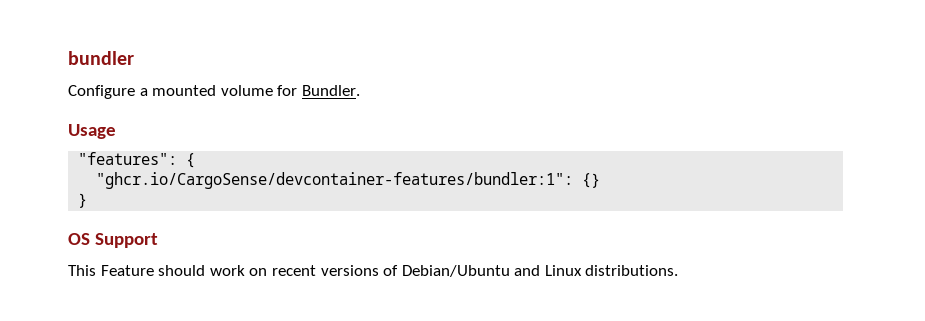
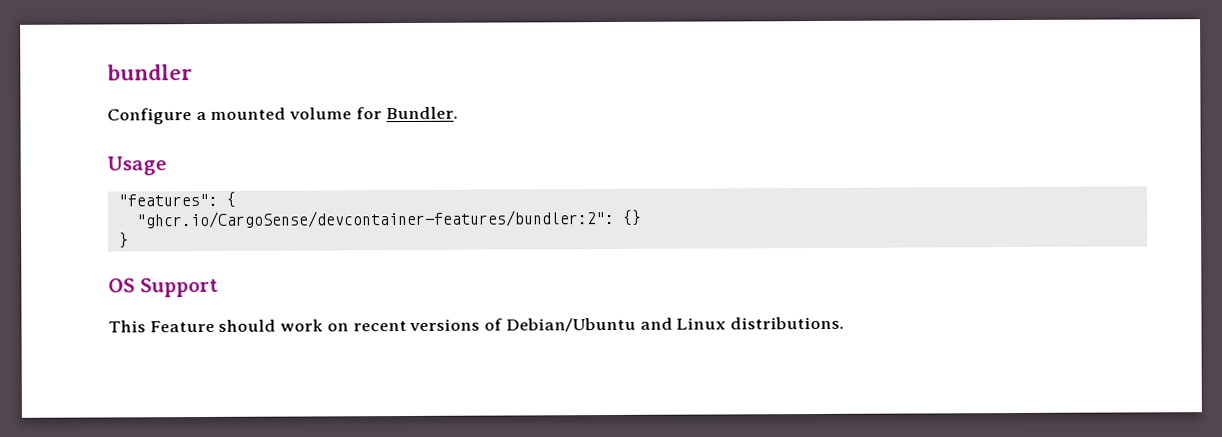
- "ghcr.io/CargoSense/devcontainer-features/bundler:1": {}
+ "ghcr.io/CargoSense/devcontainer-features/bundler:2": {}

